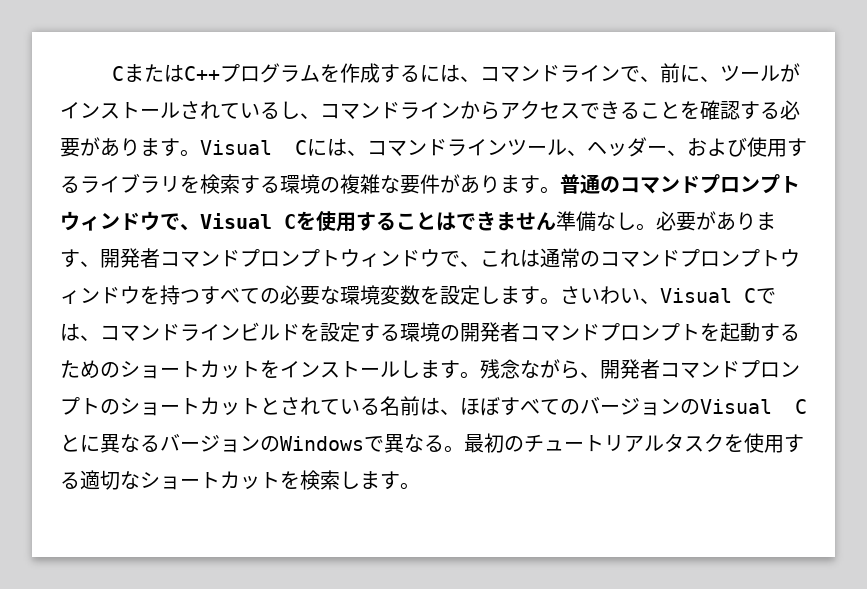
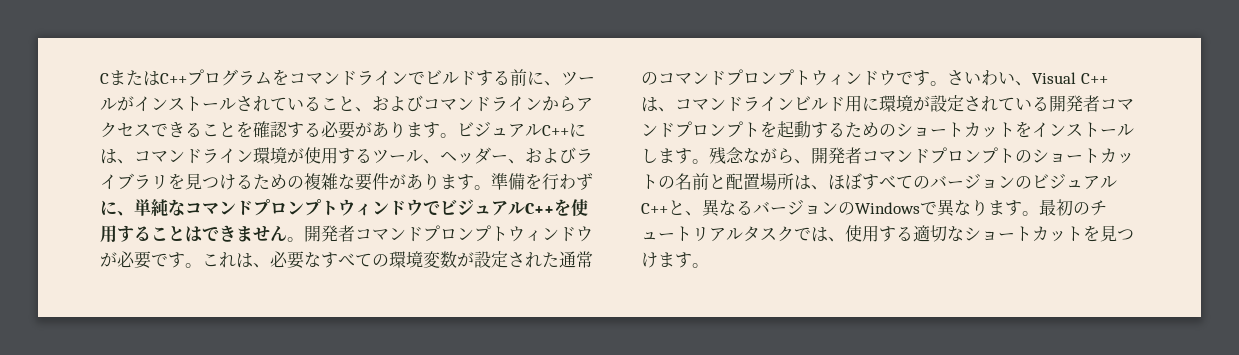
- CまたはC++プログラムを作成するには、コマンドラインで、前に、ツールがインストールされているし、コマンドラインからアクセスできることを確認する必要があります。
+ CまたはC++プログラムをコマンドラインでビルドする前に、ツールがインストールされていること、およびコマンドラインからアクセスできることを確認する必要があります。
- Visual Cには、コマンドラインツール、ヘッダー、および使用するライブラリを検索する環境の複雑な要件があります。
+ ビジュアルC++には、コマンドライン環境が使用するツール、ヘッダー、およびライブラリを見つけるための複雑な要件があります。
- 普通のコマンドプロンプトウィンドウで、Visual Cを使用することはできません準備なし。必要があります、開発者コマンドプロンプトウィンドウで、これは通常のコマンドプロンプトウィンドウを持つすべての必要な環境変数を設定します。
+ 準備を行わずに、単純なコマンドプロンプトウィンドウでビジュアルC++を使用することはできません。開発者コマンドプロンプトウィンドウが必要です。これは、必要なすべての環境変数が設定された通常のコマンドプロンプトウィンドウです。
- さいわい、Visual Cでは、コマンドラインビルドを設定する環境の開発者コマンドプロンプトを起動するためのショートカットをインストールします。
+ さいわい、Visual C++は、コマンドラインビルド用に環境が設定されている開発者コマンドプロンプトを起動するためのショートカットをインストールします。
- 残念ながら、開発者コマンドプロンプトのショートカットとされている名前は、ほぼすべてのバージョンのVisual Cとに異なるバージョンのWindowsで異なる。
+ 残念ながら、開発者コマンドプロンプトのショートカットの名前と配置場所は、ほぼすべてのバージョンのビジュアルC++と、異なるバージョンのWindowsで異なります。
- 最初のチュートリアルタスクを使用する適切なショートカットを検索します。
+ 最初のチュートリアルタスクでは、使用する適切なショートカットを見つけます。

